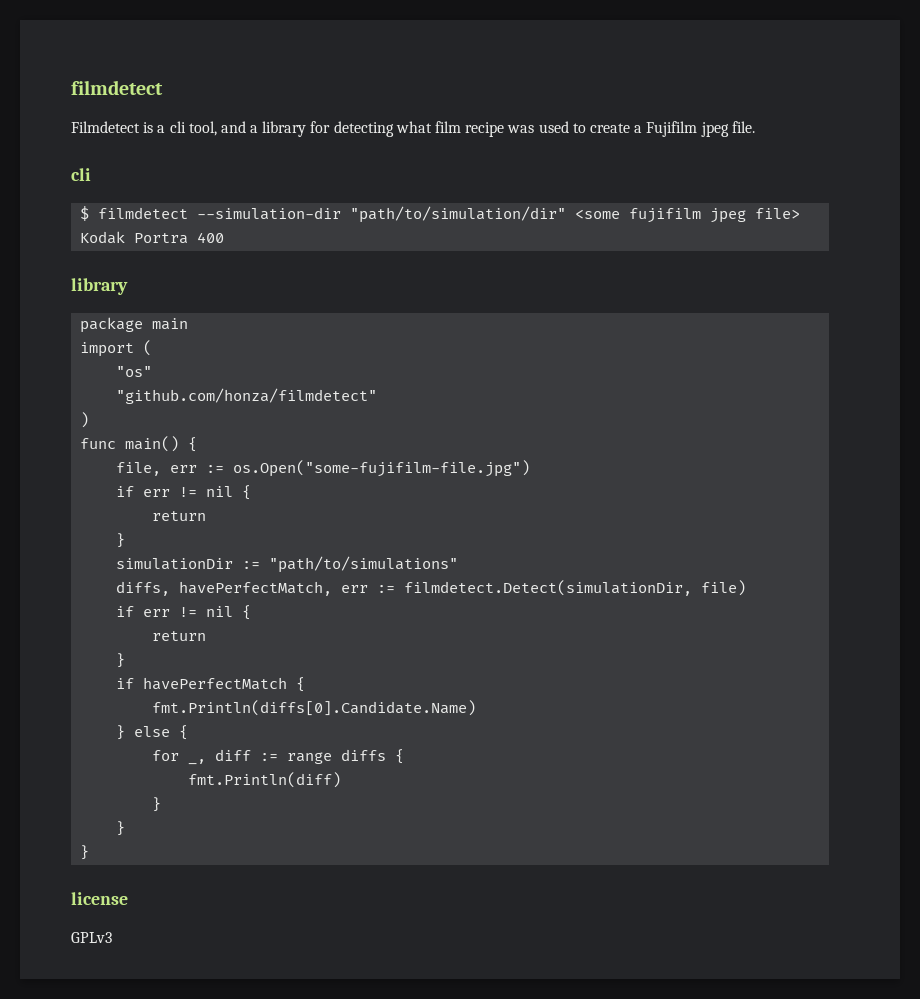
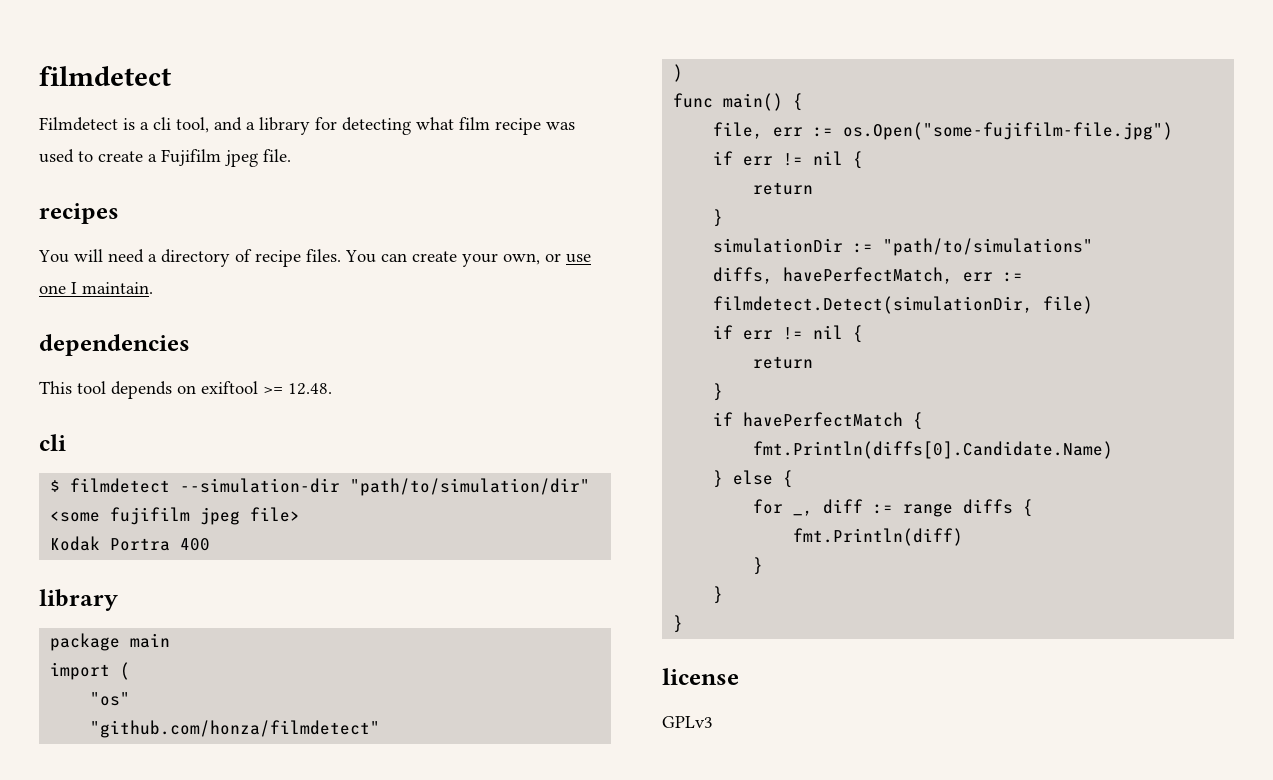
+ recipes
+ You will need a directory of recipe files. You can create your own, or use one I maintain.
+ dependencies
+ This tool depends on exiftool >= 12.48.

